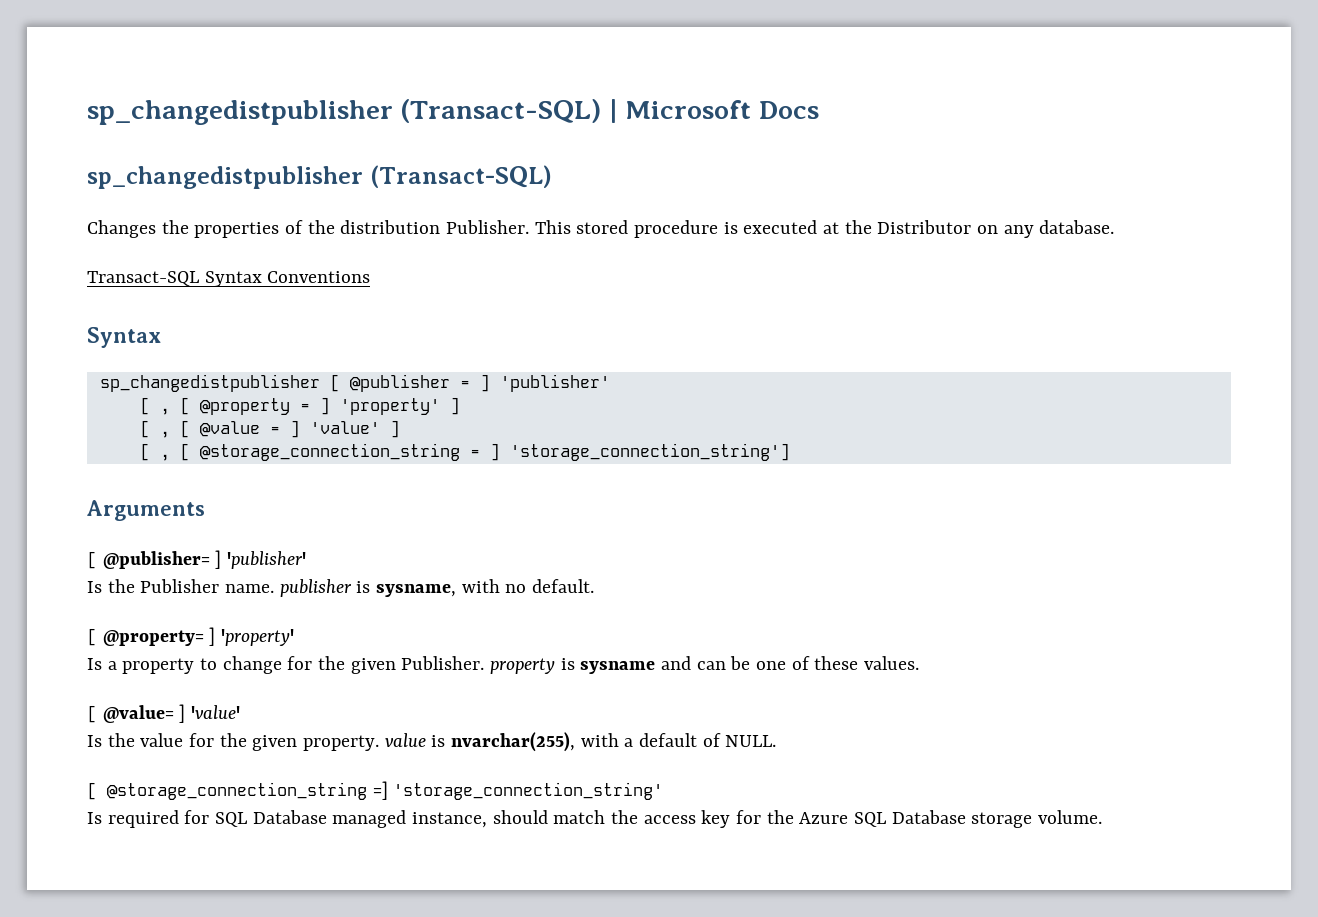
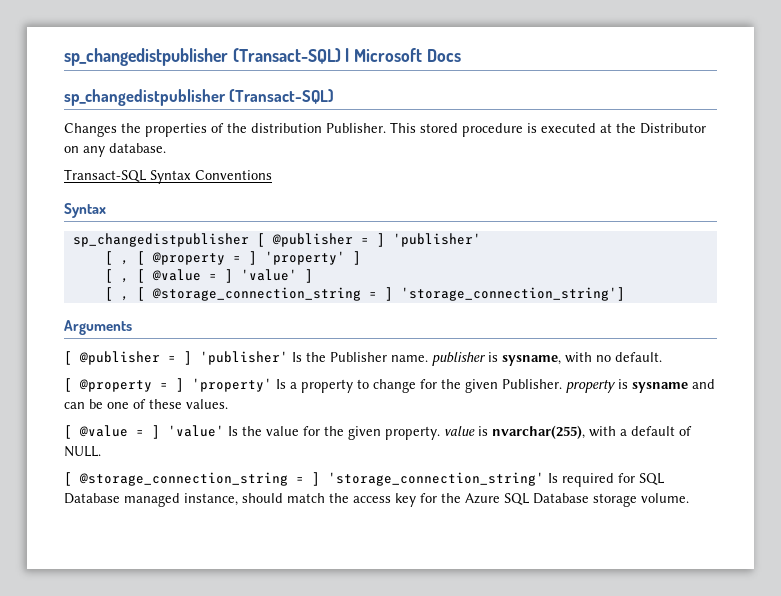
- [ @publisher= ] 'publisher'
- Is the Publisher name. publisher is sysname, with no default.
+ [ @publisher = ] 'publisher' Is the Publisher name. publisher is sysname, with no default.
- [ @property= ] 'property'
- Is a property to change for the given Publisher. property is sysname and can be one of these values.
+ [ @property = ] 'property' Is a property to change for the given Publisher. property is sysname and can be one of these values.
- [ @value= ] 'value'
- Is the value for the given property. value is nvarchar(255), with a default of NULL.
+ [ @value = ] 'value' Is the value for the given property. value is nvarchar(255), with a default of NULL.
- [ @storage_connection_string =] 'storage_connection_string'
- Is required for SQL Database managed instance, should match the access key for the Azure SQL Database storage volume.
+ [ @storage_connection_string = ] 'storage_connection_string' Is required for SQL Database managed instance, should match the access key for the Azure SQL Database storage volume.

